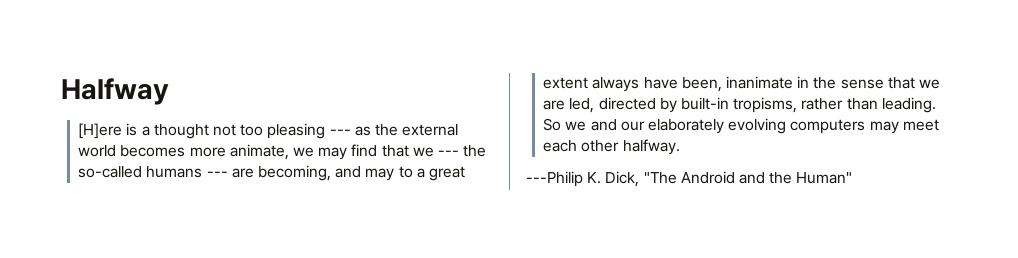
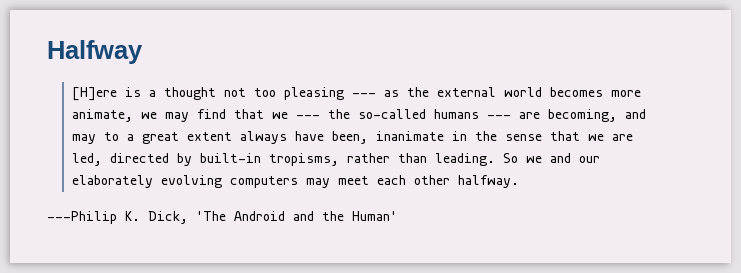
- ---Philip K. Dick, "The Android and the Human"
+ ---Philip K. Dick, 'The Android and the Human'

